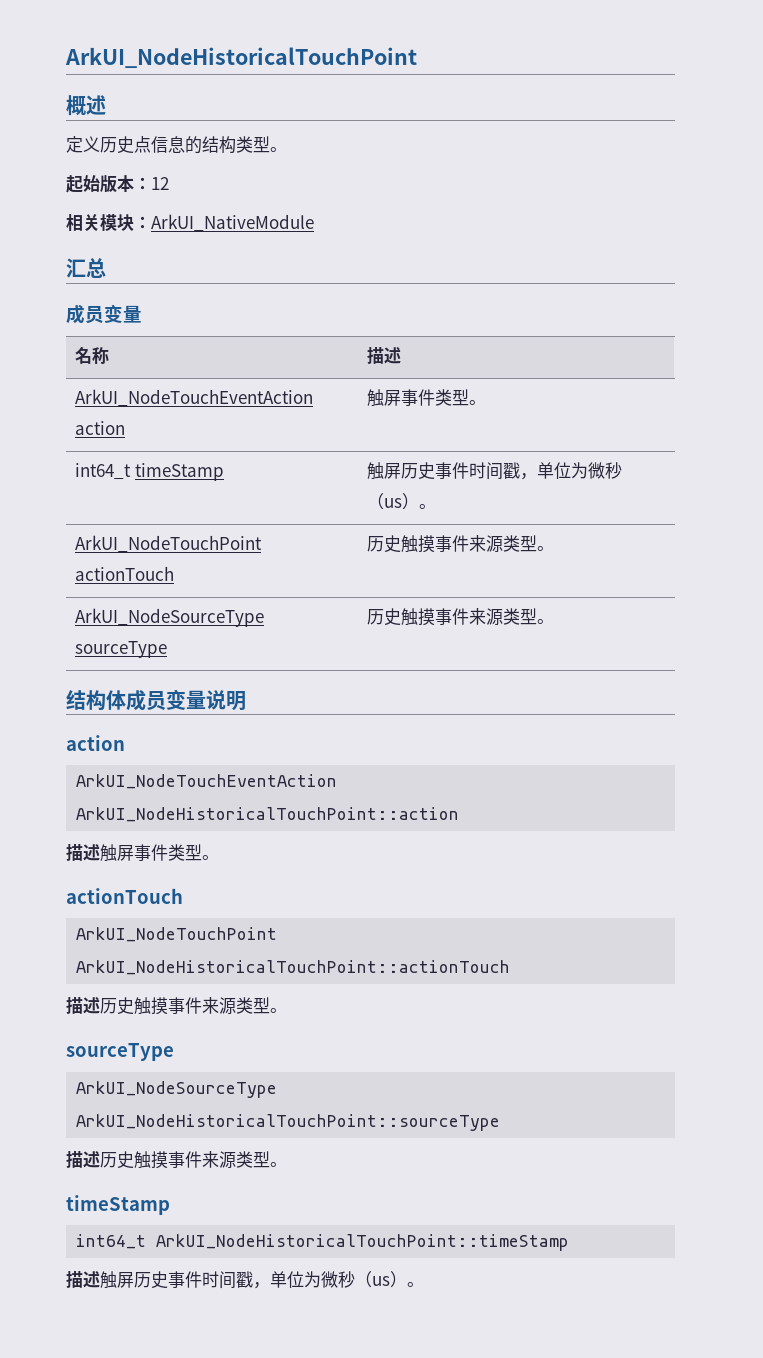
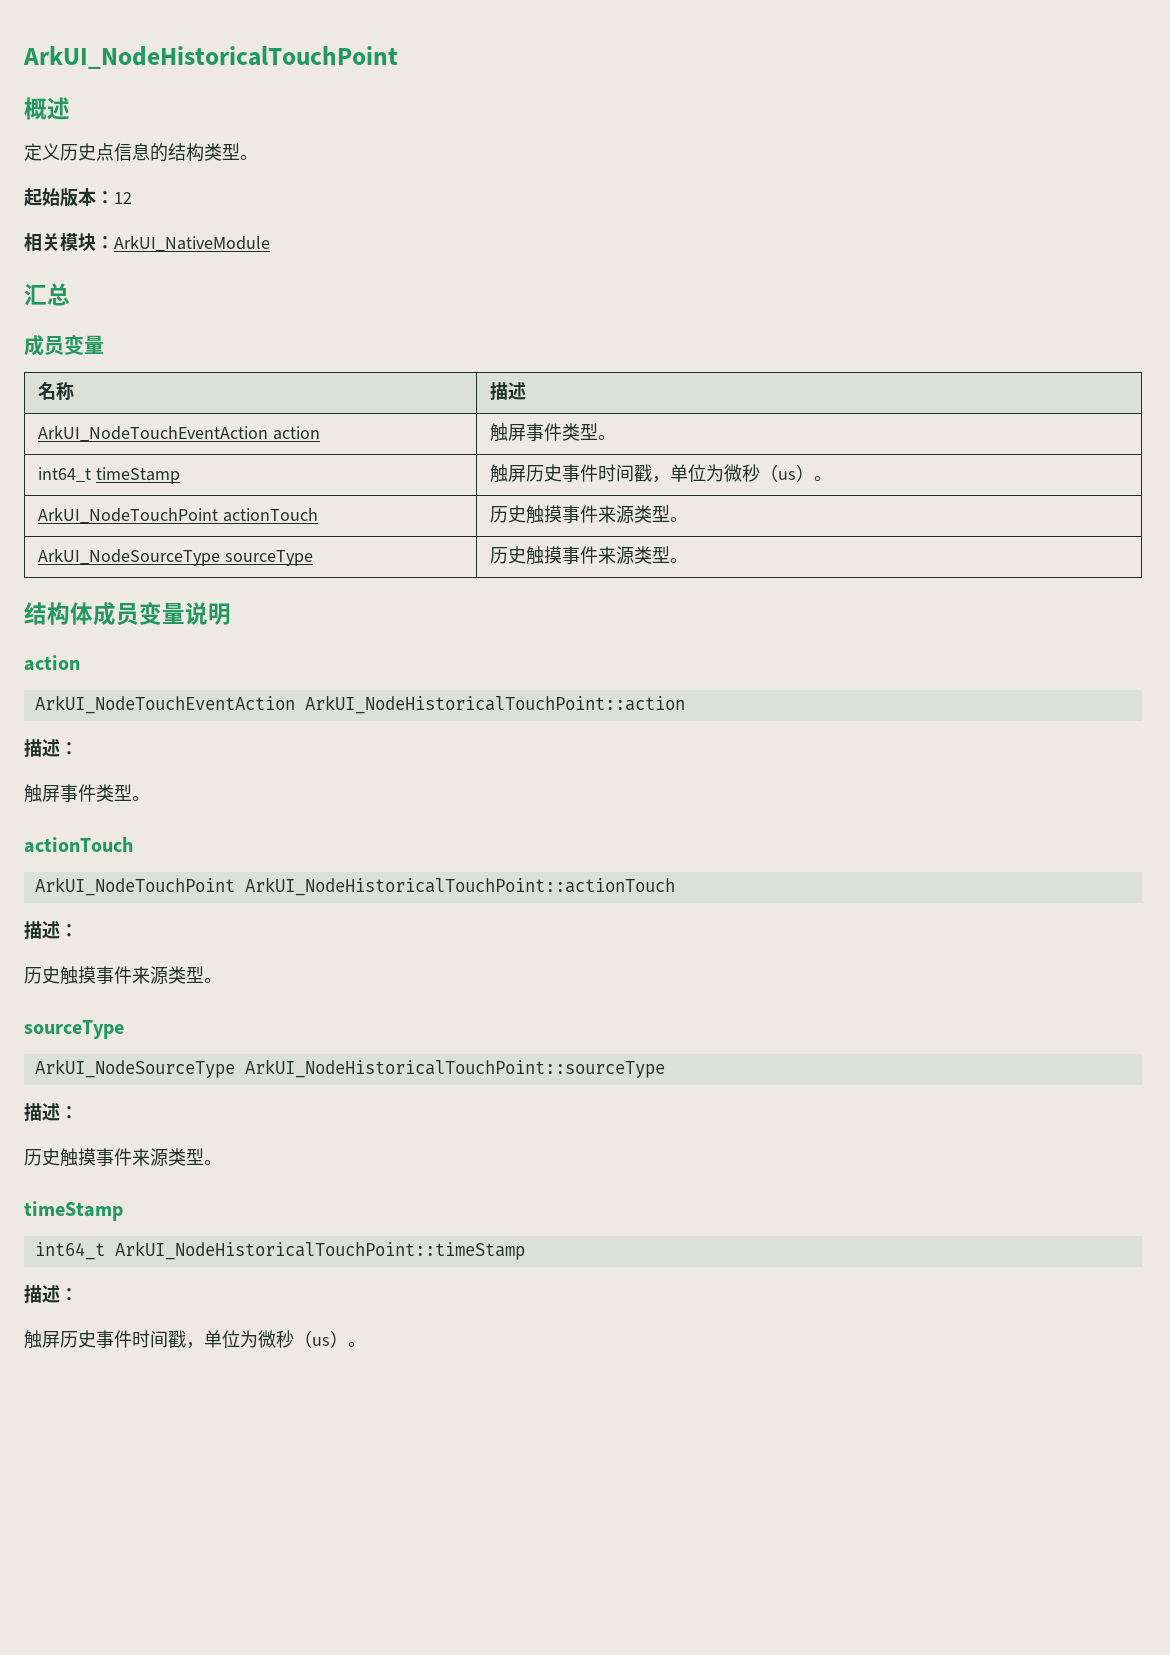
  ArkUI_NodeTouchEventAction ArkUI_NodeHistoricalTouchPoint::action
- 描述触屏事件类型。
+ 描述：
+ 触屏事件类型。
  ArkUI_NodeTouchPoint ArkUI_NodeHistoricalTouchPoint::actionTouch
- 描述历史触摸事件来源类型。
+ 描述：
+ 历史触摸事件来源类型。
  ArkUI_NodeSourceType ArkUI_NodeHistoricalTouchPoint::sourceType
- 描述历史触摸事件来源类型。
+ 描述：
+ 历史触摸事件来源类型。
  int64_t ArkUI_NodeHistoricalTouchPoint::timeStamp
- 描述触屏历史事件时间戳，单位为微秒（us）。
+ 描述：
+ 触屏历史事件时间戳，单位为微秒（us）。

